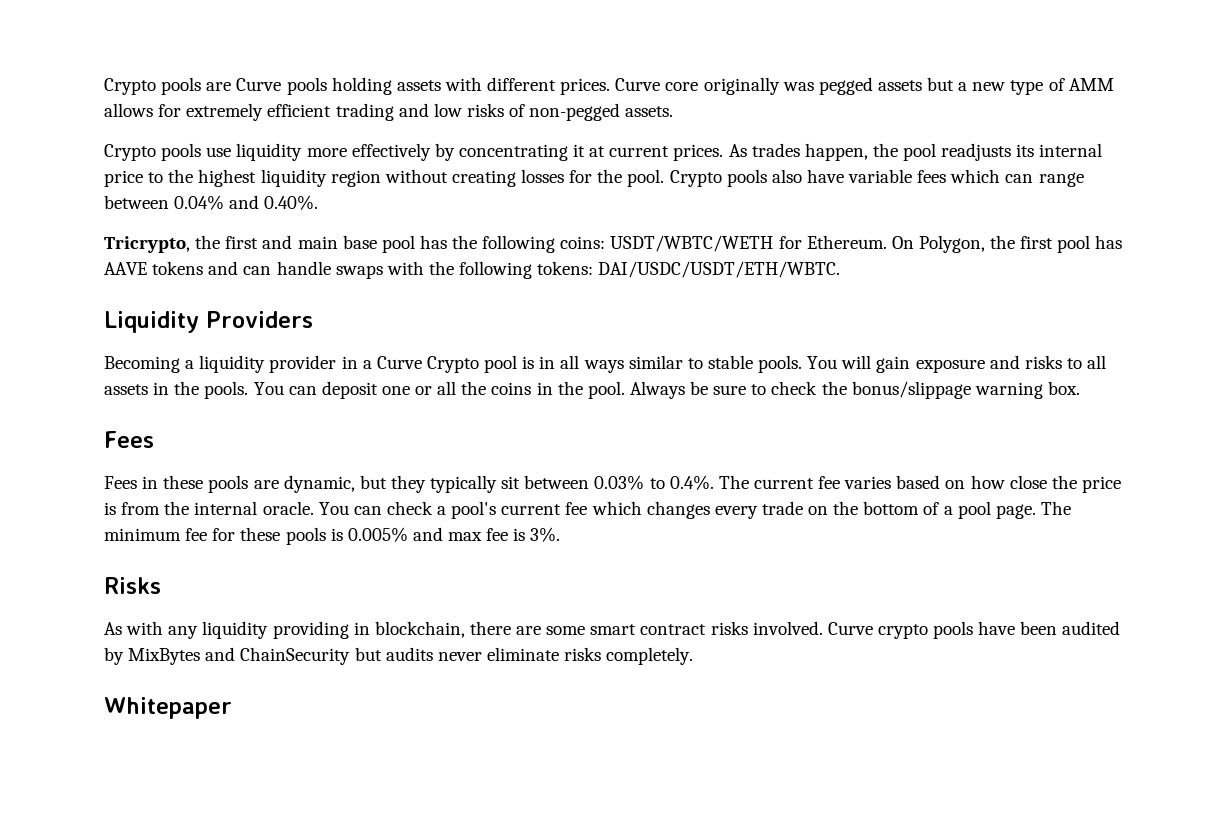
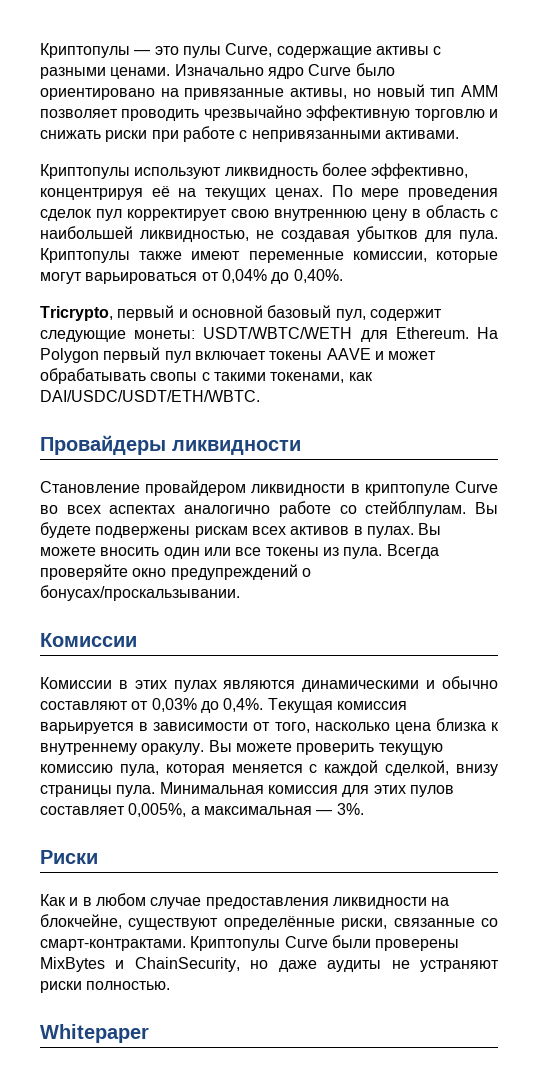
- Crypto pools are Curve pools holding assets with different prices. Curve core originally was pegged assets but a new type of AMM allows for extremely efficient trading and low risks of non-pegged assets.
- Crypto pools use liquidity more effectively by concentrating it at current prices. As trades happen, the pool readjusts its internal price to the highest liquidity region without creating losses for the pool. Crypto pools also have variable fees which can range between 0.04% and 0.40%.
- Tricrypto, the first and main base pool has the following coins: USDT/WBTC/WETH for Ethereum. On Polygon, the first pool has AAVE tokens and can handle swaps with the following tokens: DAI/USDC/USDT/ETH/WBTC.
- Liquidity Providers
- Becoming a liquidity provider in a Curve Crypto pool is in all ways similar to stable pools. You will gain exposure and risks to all assets in the pools. You can deposit one or all the coins in the pool. Always be sure to check the bonus/slippage warning box.
- Fees
- Fees in these pools are dynamic, but they typically sit between 0.03% to 0.4%. The current fee varies based on how close the price is from the internal oracle. You can check a pool's current fee which changes every trade on the bottom of a pool page. The minimum fee for these pools is 0.005% and max fee is 3%.
- Risks
- As with any liquidity providing in blockchain, there are some smart contract risks involved. Curve crypto pools have been audited by MixBytes and ChainSecurity but audits never eliminate risks completely.
+ Криптопулы — это пулы Curve, содержащие активы с разными ценами. Изначально ядро Curve было ориентировано на привязанные активы, но новый тип AMM позволяет проводить чрезвычайно эффективную торговлю и снижать риски при работе с непривязанными активами.
+ Криптопулы используют ликвидность более эффективно, концентрируя её на текущих ценах. По мере проведения сделок пул корректирует свою внутреннюю цену в область с наибольшей ликвидностью, не создавая убытков для пула. Криптопулы также имеют переменные комиссии, которые могут варьироваться от 0,04% до 0,40%.
+ Tricrypto, первый и основной базовый пул, содержит следующие монеты: USDT/WBTC/WETH для Ethereum. На Polygon первый пул включает токены AAVE и может обрабатывать свопы с такими токенами, как DAI/USDC/USDT/ETH/WBTC.
+ Провайдеры ликвидности
+ Становление провайдером ликвидности в криптопуле Curve во всех аспектах аналогично работе со стейблпулам. Вы будете подвержены рискам всех активов в пулах. Вы можете вносить один или все токены из пула. Всегда проверяйте окно предупреждений о бонусах/проскальзывании.
+ Комиссии
+ Комиссии в этих пулах являются динамическими и обычно составляют от 0,03% до 0,4%. Текущая комиссия варьируется в зависимости от того, насколько цена близка к внутреннему оракулу. Вы можете проверить текущую комиссию пула, которая меняется с каждой сделкой, внизу страницы пула. Минимальная комиссия для этих пулов составляет 0,005%, а максимальная — 3%.
+ Риски
+ Как и в любом случае предоставления ликвидности на блокчейне, существуют определённые риски, связанные со смарт-контрактами. Криптопулы Curve были проверены MixBytes и ChainSecurity, но даже аудиты не устраняют риски полностью.

